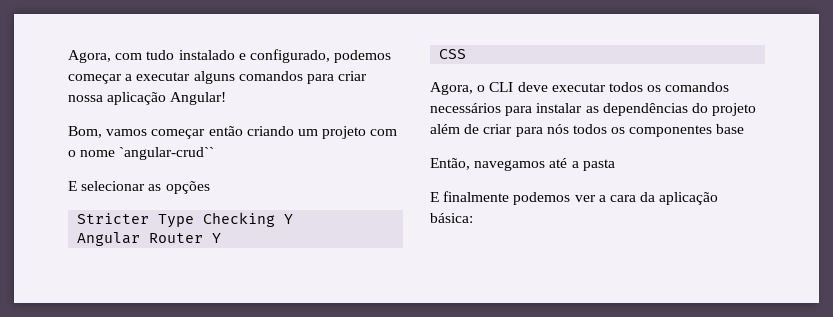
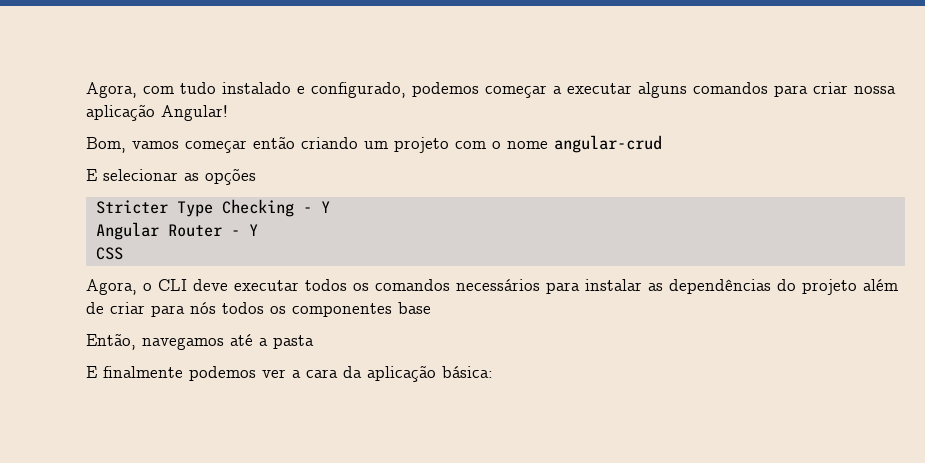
- Bom, vamos começar então criando um projeto com o nome `angular-crud``
+ Bom, vamos começar então criando um projeto com o nome angular-crud
- Stricter Type Checking Y
+ Stricter Type Checking - Y
- Angular Router Y
+ Angular Router - Y

